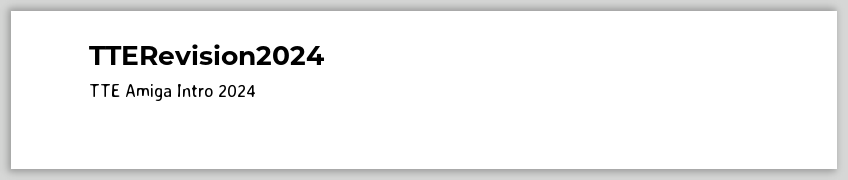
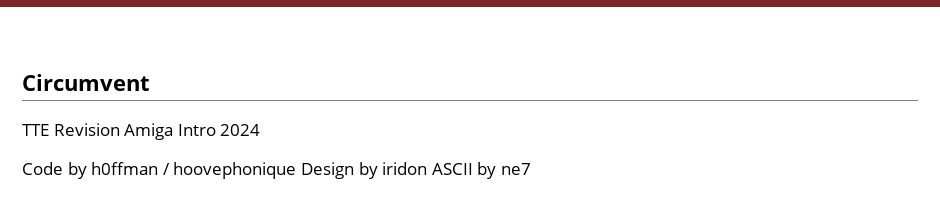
- TTERevision2024
+ Circumvent
- TTE Amiga Intro 2024
+ TTE Revision Amiga Intro 2024
+ Code by h0ffman / hoovephonique Design by iridon ASCII by ne7

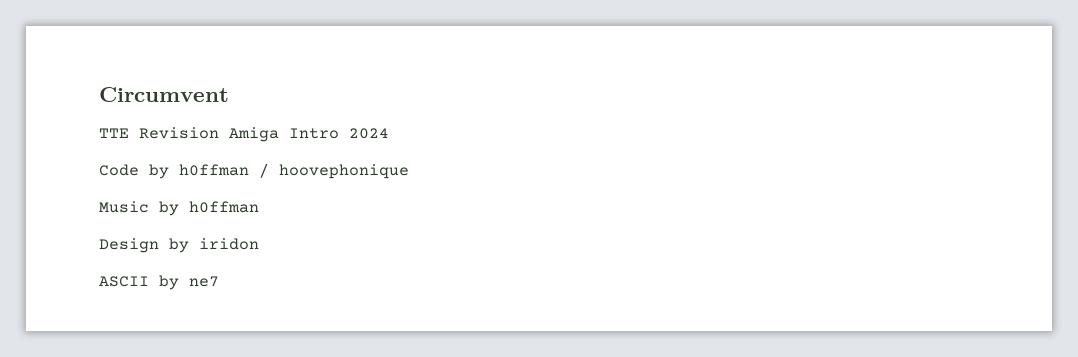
- Code by h0ffman / hoovephonique Design by iridon ASCII by ne7
+ Code by h0ffman / hoovephonique
+ Music by h0ffman
+ Design by iridon
+ ASCII by ne7

